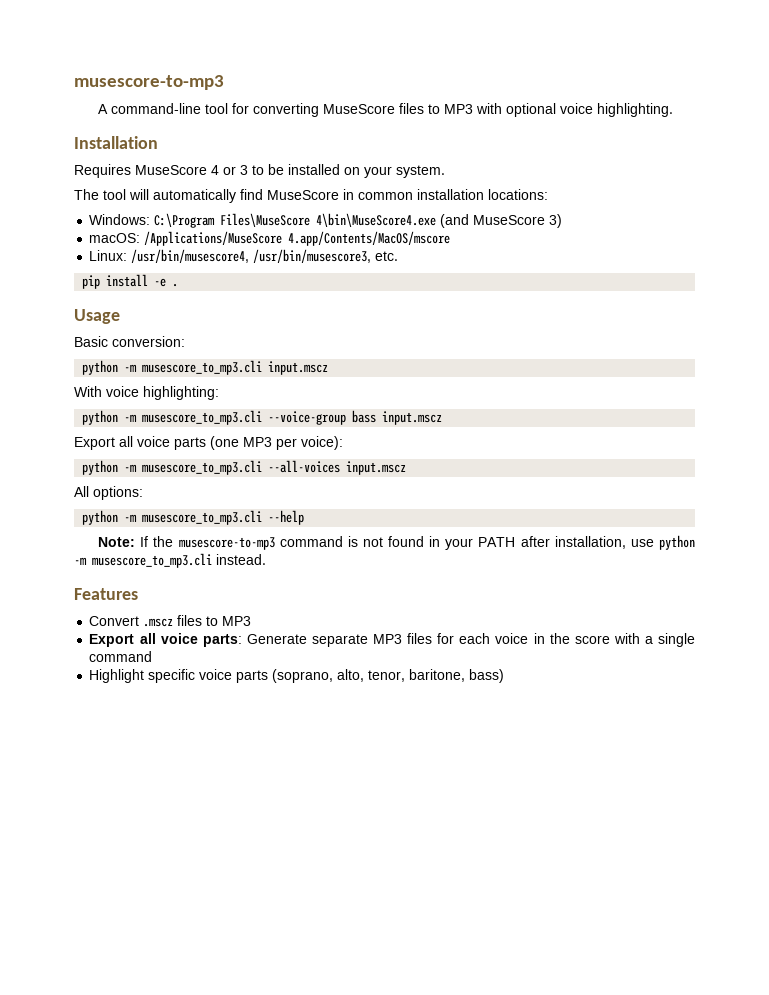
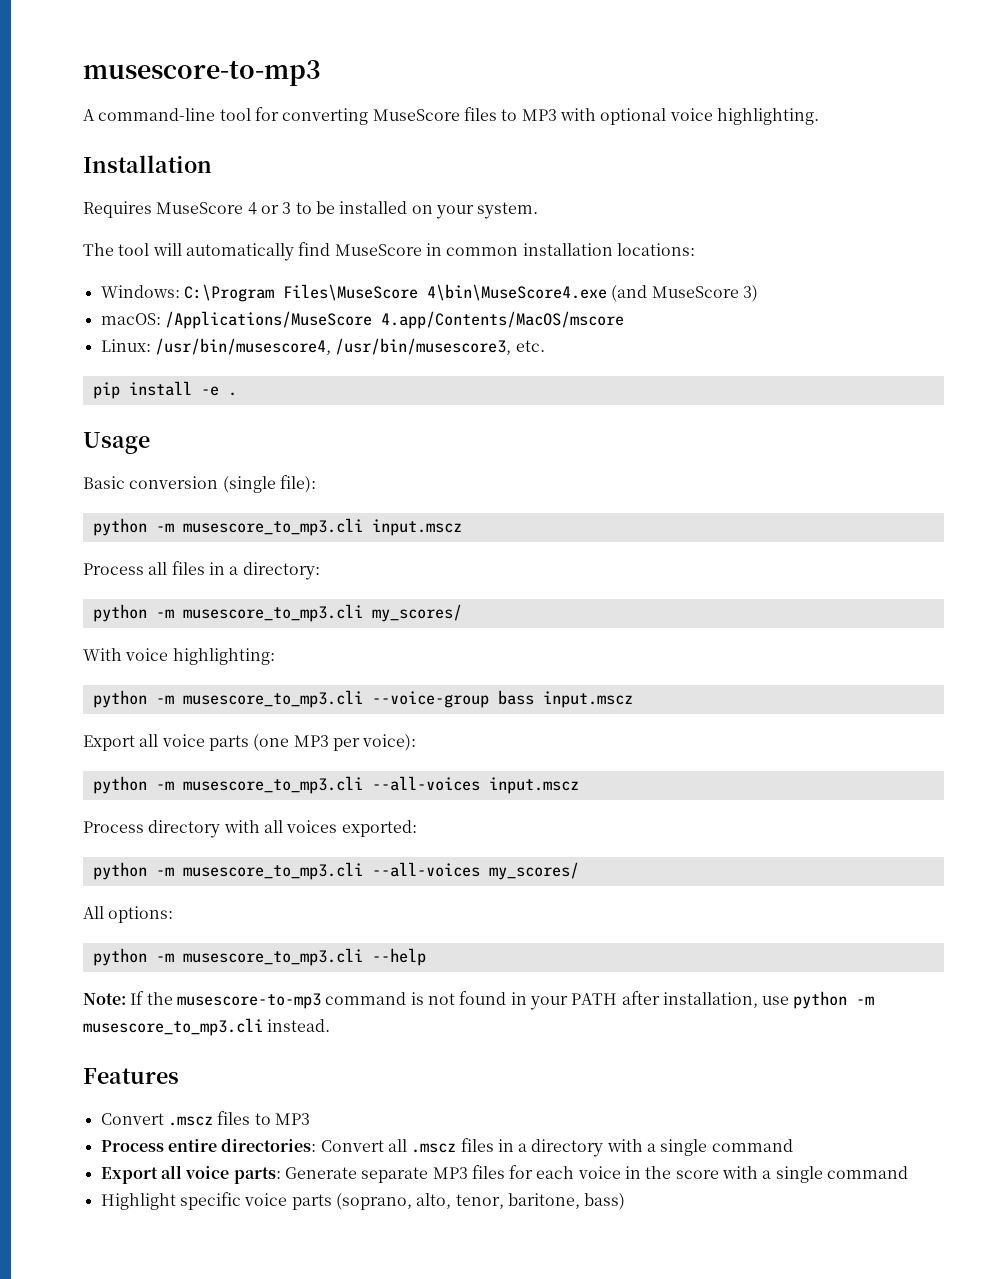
- Basic conversion:
+ Basic conversion (single file):
+ Process all files in a directory:
+ python -m musescore_to_mp3.cli my_scores/
+ Process directory with all voices exported:
+ python -m musescore_to_mp3.cli --all-voices my_scores/
+ Process entire directories: Convert all .mscz files in a directory with a single command

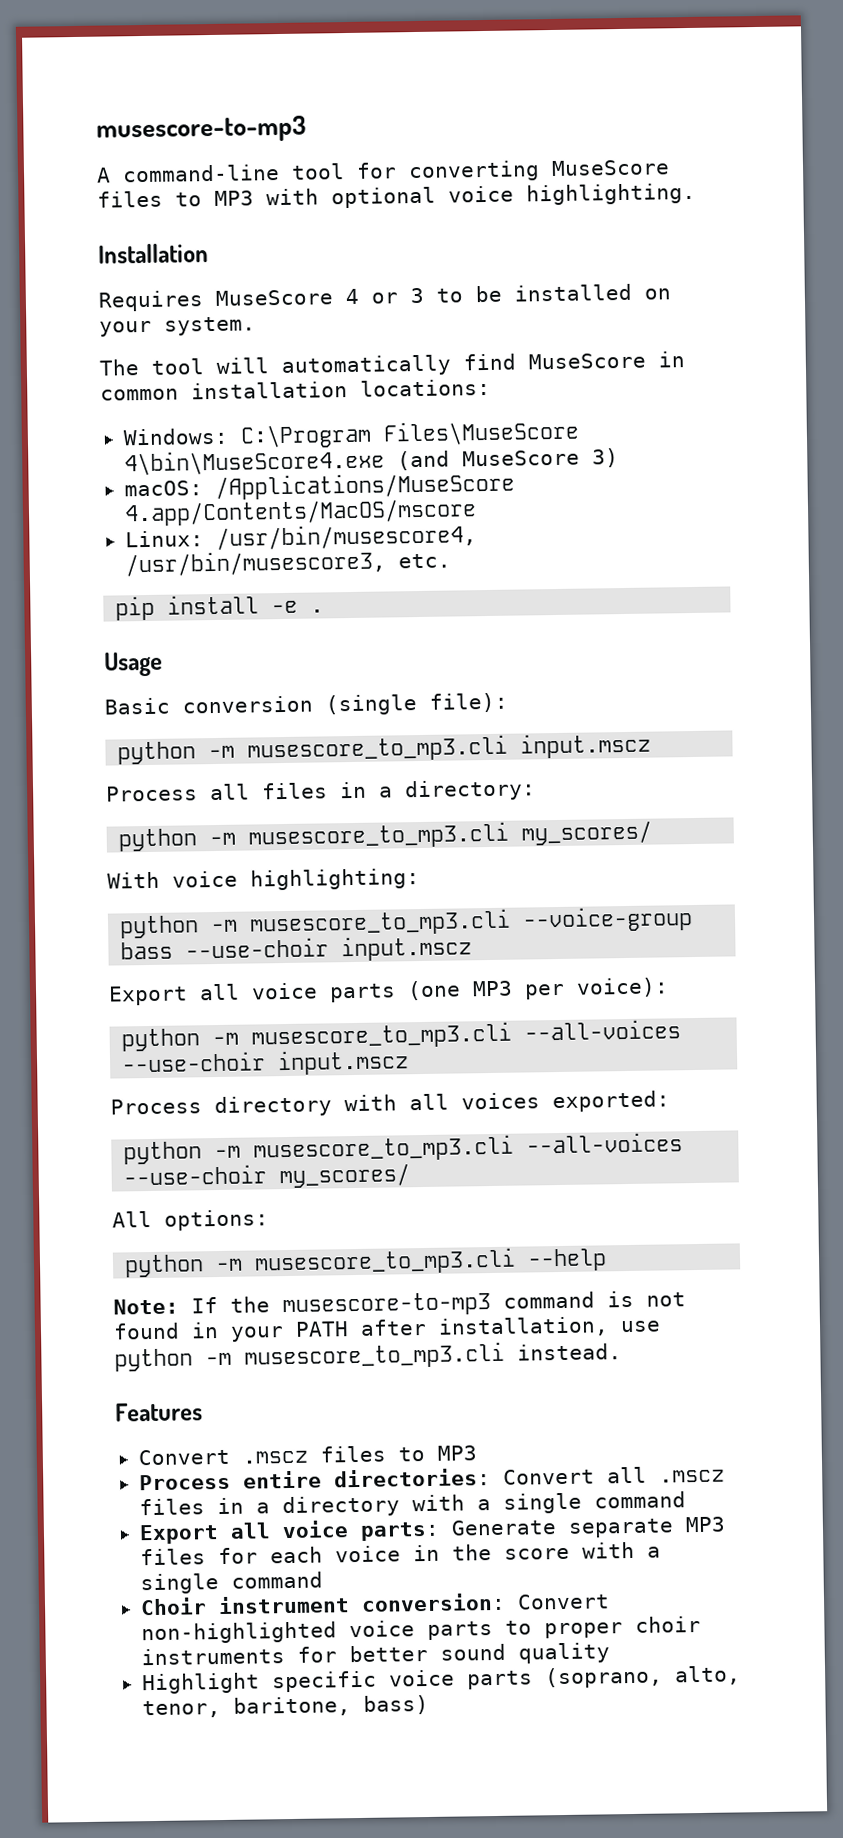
- python -m musescore_to_mp3.cli --voice-group bass input.mscz
+ python -m musescore_to_mp3.cli --voice-group bass --use-choir input.mscz
- python -m musescore_to_mp3.cli --all-voices input.mscz
+ python -m musescore_to_mp3.cli --all-voices --use-choir input.mscz
- python -m musescore_to_mp3.cli --all-voices my_scores/
+ python -m musescore_to_mp3.cli --all-voices --use-choir my_scores/
+ Choir instrument conversion: Convert non-highlighted voice parts to proper choir instruments for better sound quality

